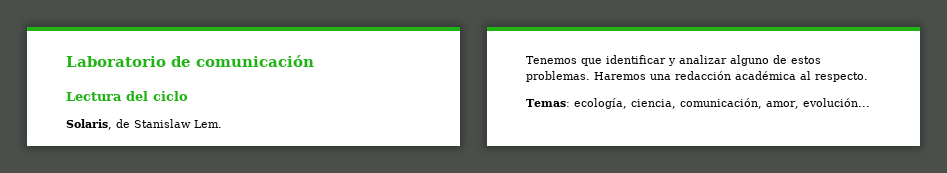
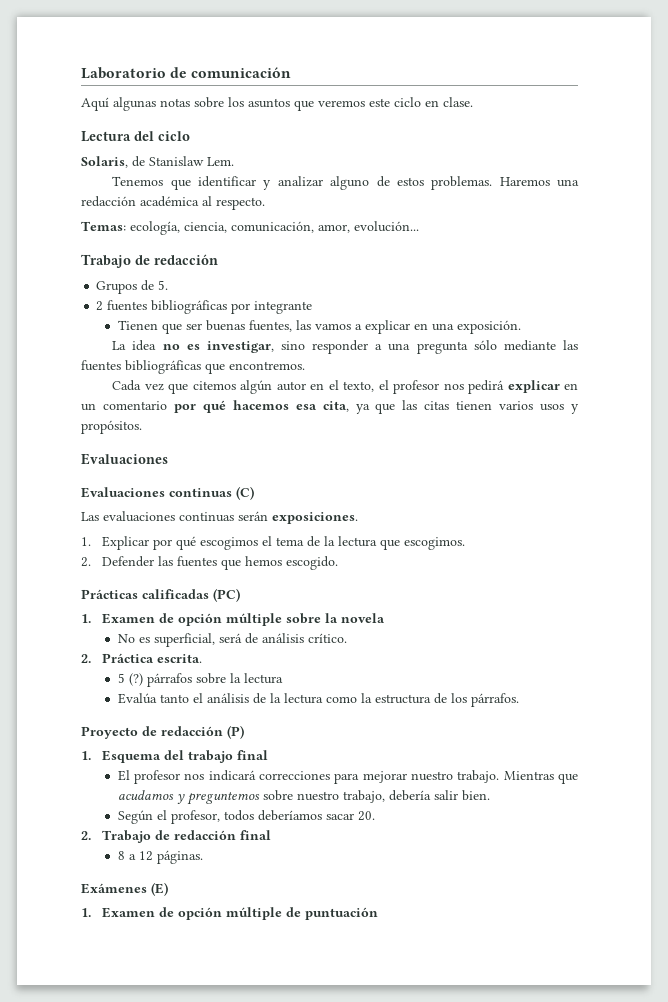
+ Aquí algunas notas sobre los asuntos que veremos este ciclo en clase.
  Temas: ecología, ciencia, comunicación, amor, evolución...
+ Trabajo de redacción
+ Grupos de 5.
+ 2 fuentes bibliográficas por integrante
+ Tienen que ser buenas fuentes, las vamos a explicar en una exposición.
+ La idea no es investigar, sino responder a una pregunta sólo mediante las fuentes bibliográficas que encontremos.
+ Cada vez que citemos algún autor en el texto, el profesor nos pedirá explicar en un comentario por qué hacemos esa cita, ya que las citas tienen varios usos y propósitos.
+ Evaluaciones
+ Evaluaciones continuas (C)
+ Las evaluaciones continuas serán exposiciones.
+ 1. Explicar por qué escogimos el tema de la lectura que escogimos.
+ 2. Defender las fuentes que hemos escogido.
+ Prácticas calificadas (PC)
+ 1. Examen de opción múltiple sobre la novela
+ No es superficial, será de análisis crítico.
+ 2. Práctica escrita.
+ 5 (?) párrafos sobre la lectura
+ Evalúa tanto el análisis de la lectura como la estructura de los párrafos.
+ Proyecto de redacción (P)
+ 1. Esquema del trabajo final
+ El profesor nos indicará correcciones para mejorar nuestro trabajo. Mientras que acudamos y preguntemos sobre nuestro trabajo, debería salir bien.
+ Según el profesor, todos deberíamos sacar 20.
+ 2. Trabajo de redacción final
+ 8 a 12 páginas.
+ Exámenes (E)
+ 1. Examen de opción múltiple de puntuación

